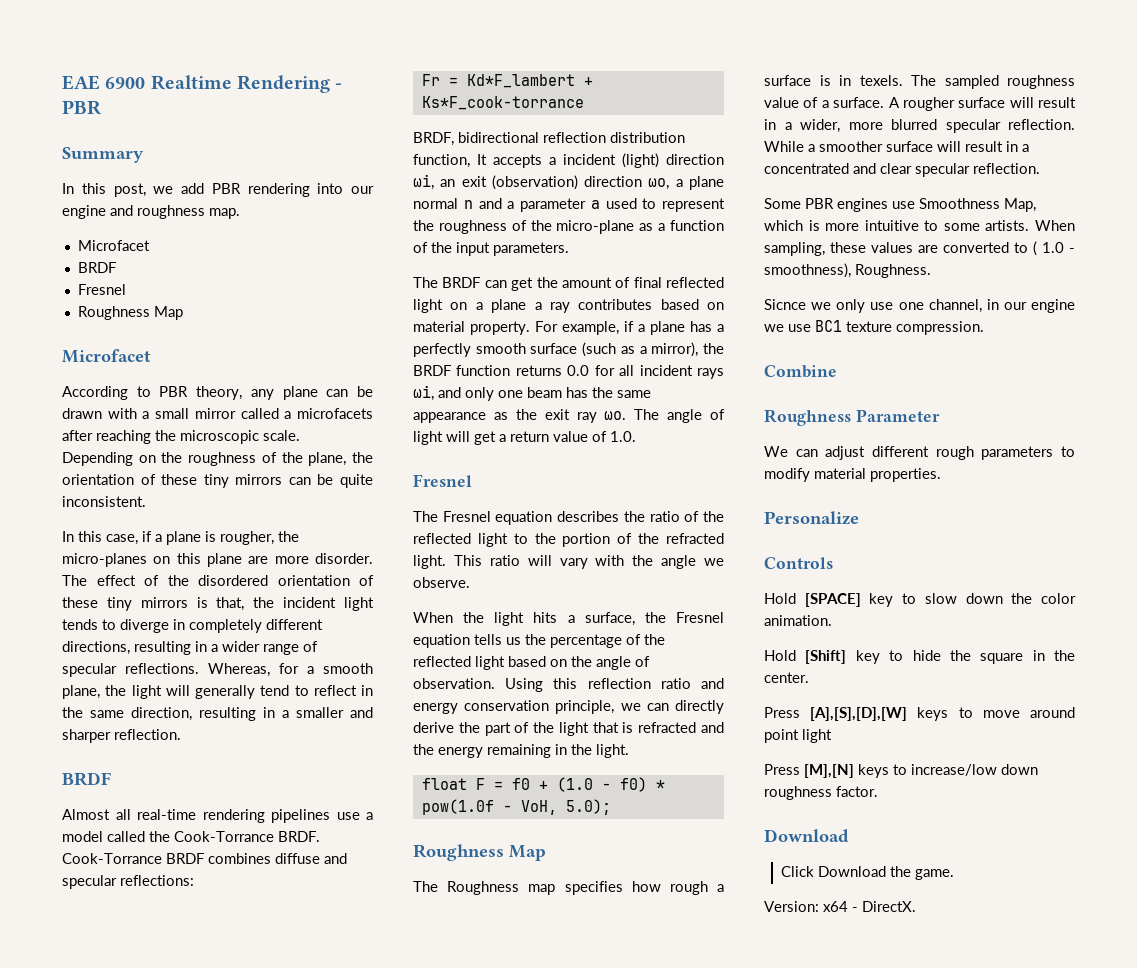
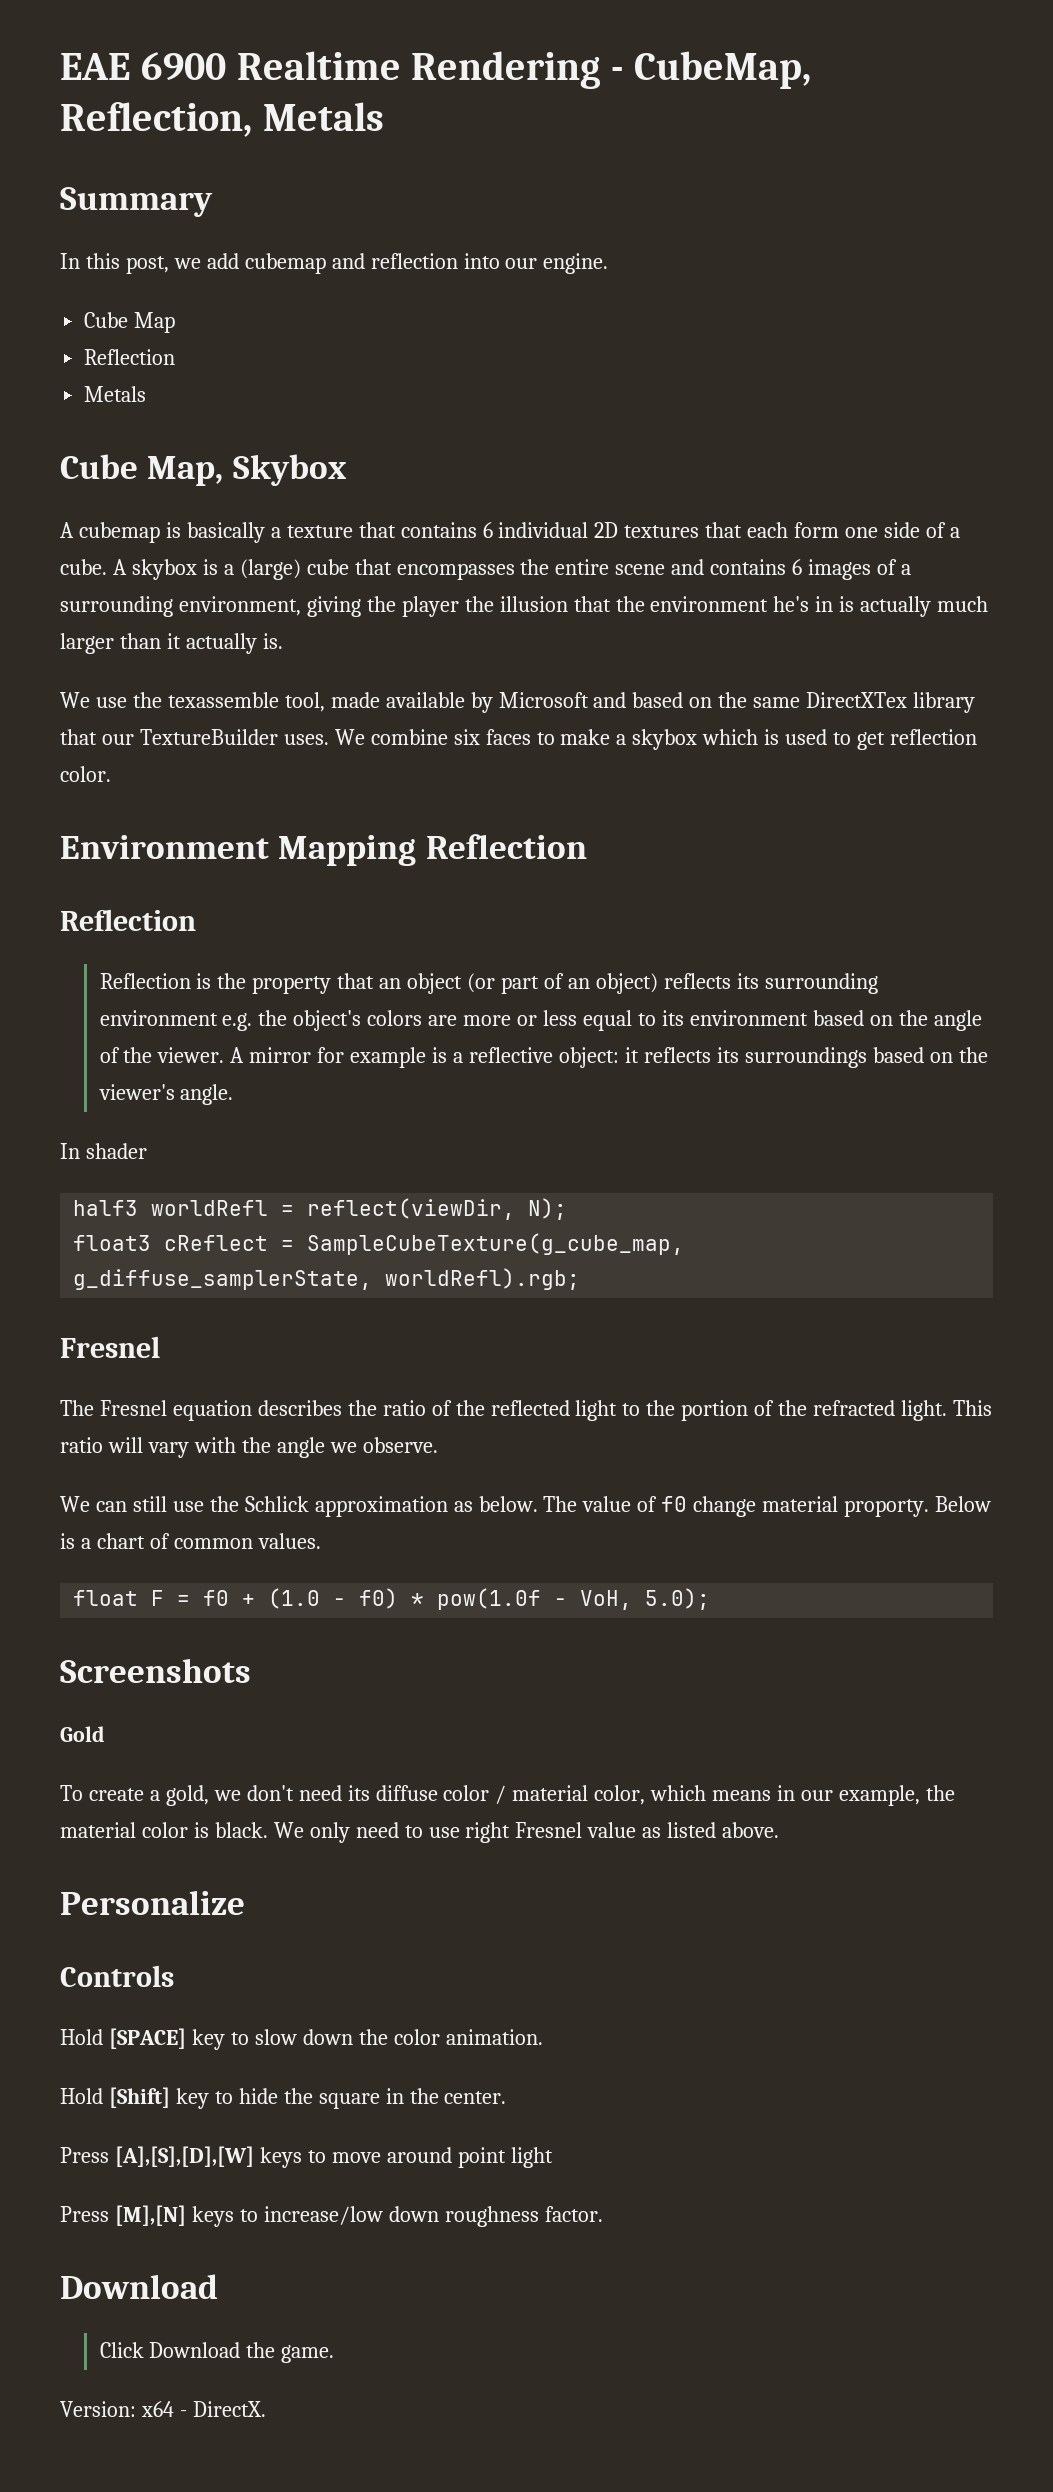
- EAE 6900 Realtime Rendering - PBR
+ EAE 6900 Realtime Rendering - CubeMap, Reflection, Metals
- In this post, we add PBR rendering into our engine and roughness map.
- Microfacet
- BRDF
- Fresnel
- Roughness Map
- Microfacet
- According to PBR theory, any plane can be drawn with a small mirror called a microfacets after reaching the microscopic scale. Depending on the roughness of the plane, the orientation of these tiny mirrors can be quite inconsistent.
- In this case, if a plane is rougher, the micro-planes on this plane are more disorder. The effect of the disordered orientation of these tiny mirrors is that, the incident light tends to diverge in completely different directions, resulting in a wider range of specular reflections. Whereas, for a smooth plane, the light will generally tend to reflect in the same direction, resulting in a smaller and sharper reflection.
- BRDF
- Almost all real-time rendering pipelines use a model called the Cook-Torrance BRDF. Cook-Torrance BRDF combines diffuse and specular reflections:
- Fr = Kd*F_lambert + Ks*F_cook-torrance
- BRDF, bidirectional reflection distribution function, It accepts a incident (light) direction ωi, an exit (observation) direction ωo, a plane normal n and a parameter a used to represent the roughness of the micro-plane as a function of the input parameters.
- The BRDF can get the amount of final reflected light on a plane a ray contributes based on material property. For example, if a plane has a perfectly smooth surface (such as a mirror), the BRDF function returns 0.0 for all incident rays ωi, and only one beam has the same appearance as the exit ray ωo. The angle of light will get a return value of 1.0.
+ In this post, we add cubemap and reflection into our engine.
+ Cube Map
+ Reflection
+ Metals
+ Cube Map, Skybox
+ A cubemap is basically a texture that contains 6 individual 2D textures that each form one side of a cube. A skybox is a (large) cube that encompasses the entire scene and contains 6 images of a surrounding environment, giving the player the illusion that the environment he's in is actually much larger than it actually is.
+ We use the texassemble tool, made available by Microsoft and based on the same DirectXTex library that our TextureBuilder uses. We combine six faces to make a skybox which is used to get reflection color.
+ Environment Mapping Reflection
+ Reflection
+ Reflection is the property that an object (or part of an object) reflects its surrounding environment e.g. the object's colors are more or less equal to its environment based on the angle of the viewer. A mirror for example is a reflective object: it reflects its surroundings based on the viewer's angle.
+ In shader
+ half3 worldRefl = reflect(viewDir, N);
+ float3 cReflect = SampleCubeTexture(g_cube_map, g_diffuse_samplerState, worldRefl).rgb;
- When the light hits a surface, the Fresnel equation tells us the percentage of the reflected light based on the angle of observation. Using this reflection ratio and energy conservation principle, we can directly derive the part of the light that is refracted and the energy remaining in the light.
+ We can still use the Schlick approximation as below. The value of f0 change material proporty. Below is a chart of common values.
  float F = f0 + (1.0 - f0) * pow(1.0f - VoH, 5.0);
- Roughness Map
- The Roughness map specifies how rough a surface is in texels. The sampled roughness value of a surface. A rougher surface will result in a wider, more blurred specular reflection. While a smoother surface will result in a concentrated and clear specular reflection.
- Some PBR engines use Smoothness Map, which is more intuitive to some artists. When sampling, these values are converted to ( 1.0 - smoothness), Roughness.
- Sicnce we only use one channel, in our engine we use BC1 texture compression.
- Combine
- Roughness Parameter
- We can adjust different rough parameters to modify material properties.
+ Screenshots
+ Gold
+ To create a gold, we don't need its diffuse color / material color, which means in our example, the material color is black. We only need to use right Fresnel value as listed above.

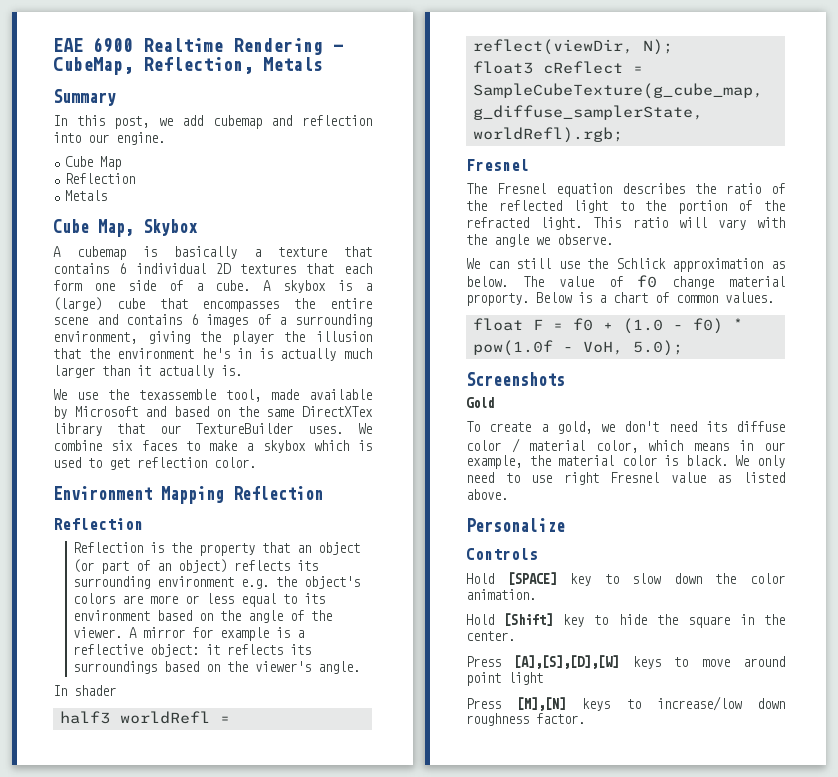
  Press [M],[N] keys to increase/low down roughness factor.
- Download
- Click Download the game.
- Version: x64 - DirectX.

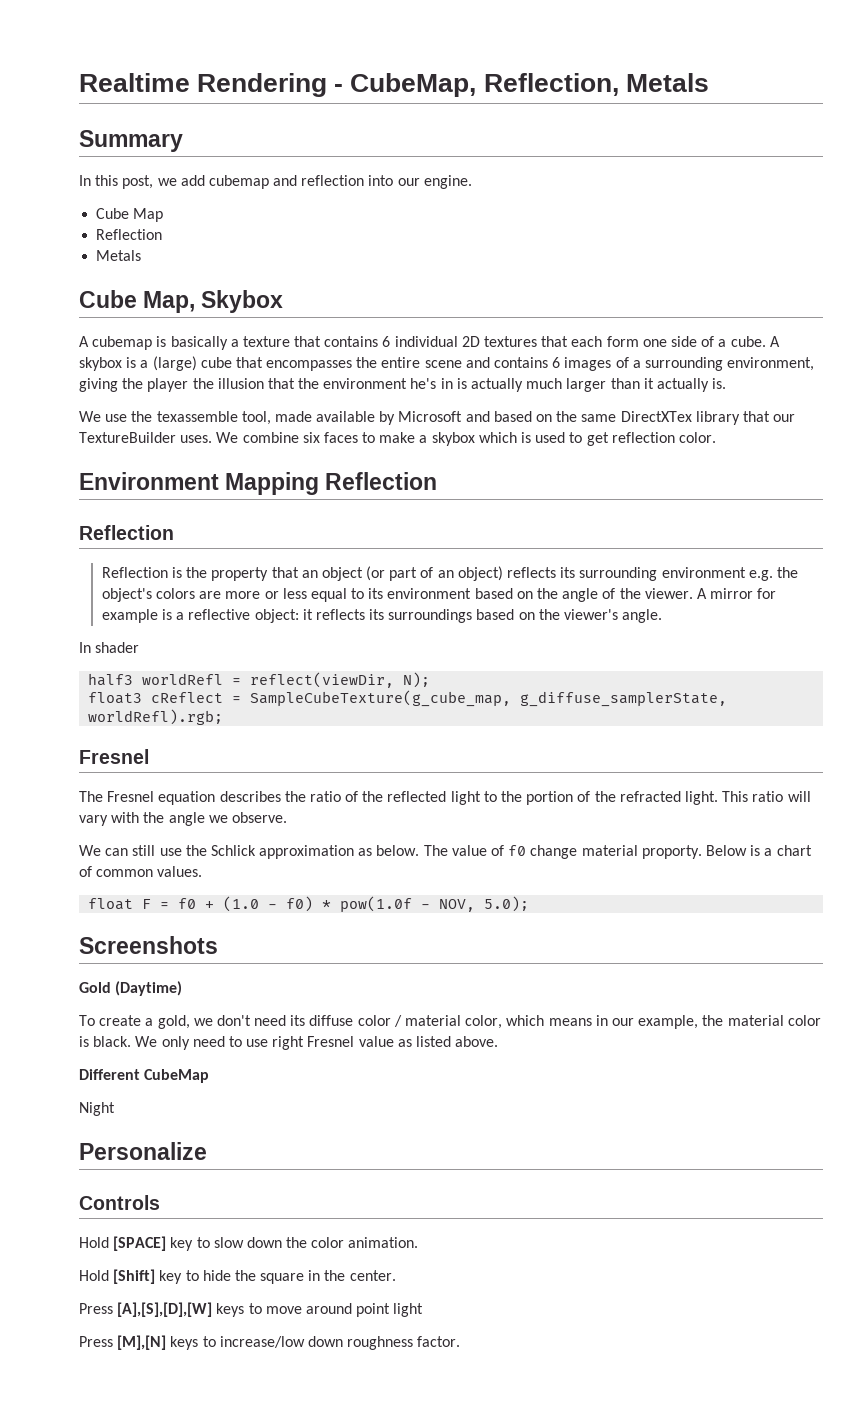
- EAE 6900 Realtime Rendering - CubeMap, Reflection, Metals
+ Realtime Rendering - CubeMap, Reflection, Metals
- float F = f0 + (1.0 - f0) * pow(1.0f - VoH, 5.0);
+ float F = f0 + (1.0 - f0) * pow(1.0f - NOV, 5.0);
- Gold
+ Gold (Daytime)
+ Different CubeMap
+ Night

